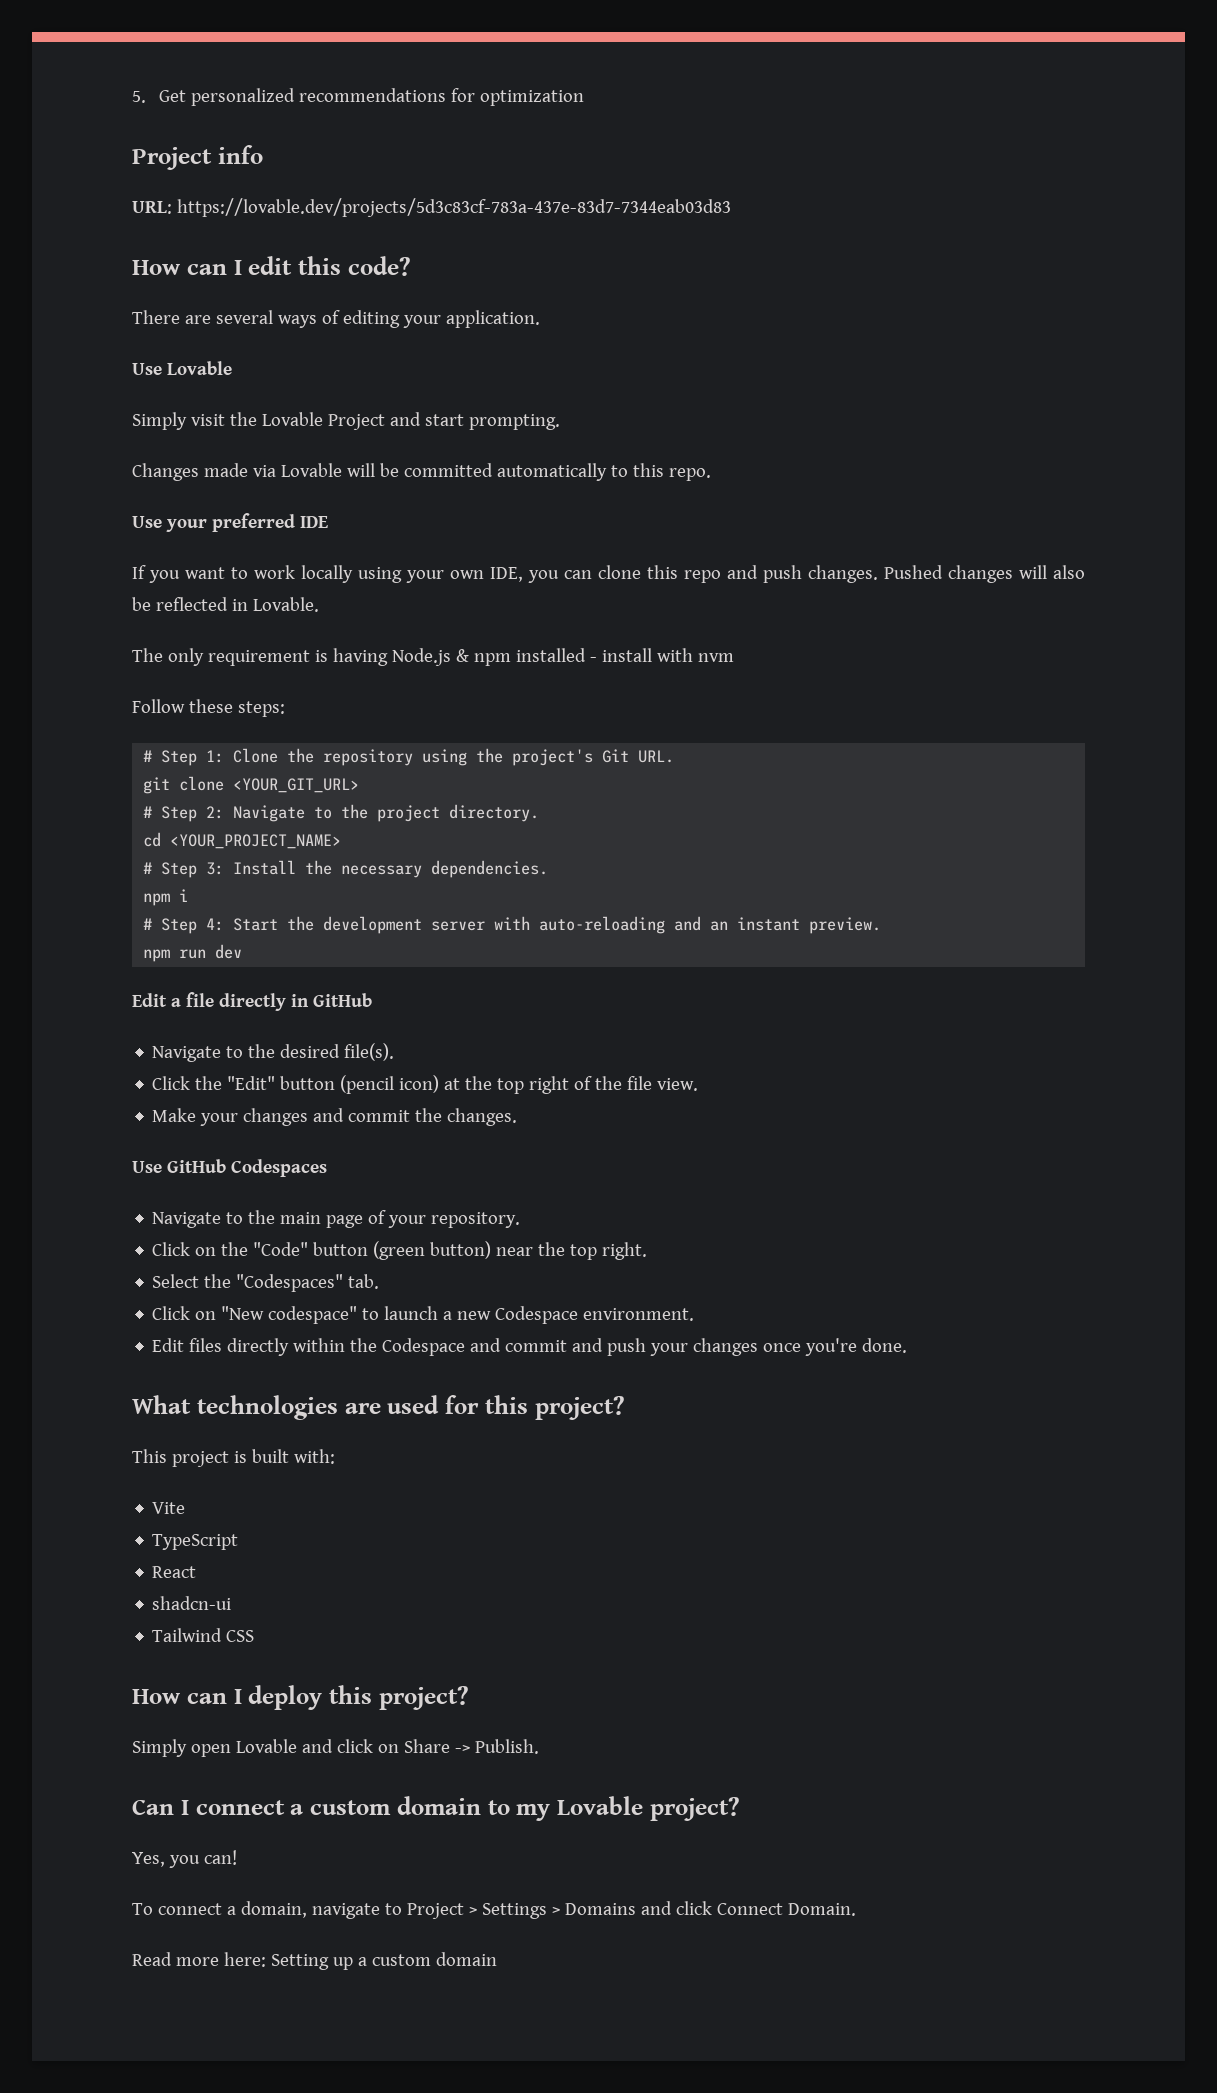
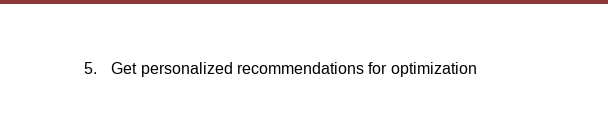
- Project info
- URL: https://lovable.dev/projects/5d3c83cf-783a-437e-83d7-7344eab03d83
- How can I edit this code?
- There are several ways of editing your application.
- Use Lovable
- Simply visit the Lovable Project and start prompting.
- Changes made via Lovable will be committed automatically to this repo.
- Use your preferred IDE
- If you want to work locally using your own IDE, you can clone this repo and push changes. Pushed changes will also be reflected in Lovable.
- The only requirement is having Node.js & npm installed - install with nvm
- Follow these steps:
- # Step 1: Clone the repository using the project's Git URL.
- git clone <YOUR_GIT_URL>
- # Step 2: Navigate to the project directory.
- cd <YOUR_PROJECT_NAME>
- # Step 3: Install the necessary dependencies.
- npm i
- # Step 4: Start the development server with auto-reloading and an instant preview.
- npm run dev
- Edit a file directly in GitHub
- Navigate to the desired file(s).
- Click the "Edit" button (pencil icon) at the top right of the file view.
- Make your changes and commit the changes.
- Use GitHub Codespaces
- Navigate to the main page of your repository.
- Click on the "Code" button (green button) near the top right.
- Select the "Codespaces" tab.
- Click on "New codespace" to launch a new Codespace environment.
- Edit files directly within the Codespace and commit and push your changes once you're done.
- What technologies are used for this project?
- This project is built with:
- Vite
- TypeScript
- React
- shadcn-ui
- Tailwind CSS
- How can I deploy this project?
- Simply open Lovable and click on Share -> Publish.
- Can I connect a custom domain to my Lovable project?
- Yes, you can!
- To connect a domain, navigate to Project > Settings > Domains and click Connect Domain.
- Read more here: Setting up a custom domain

